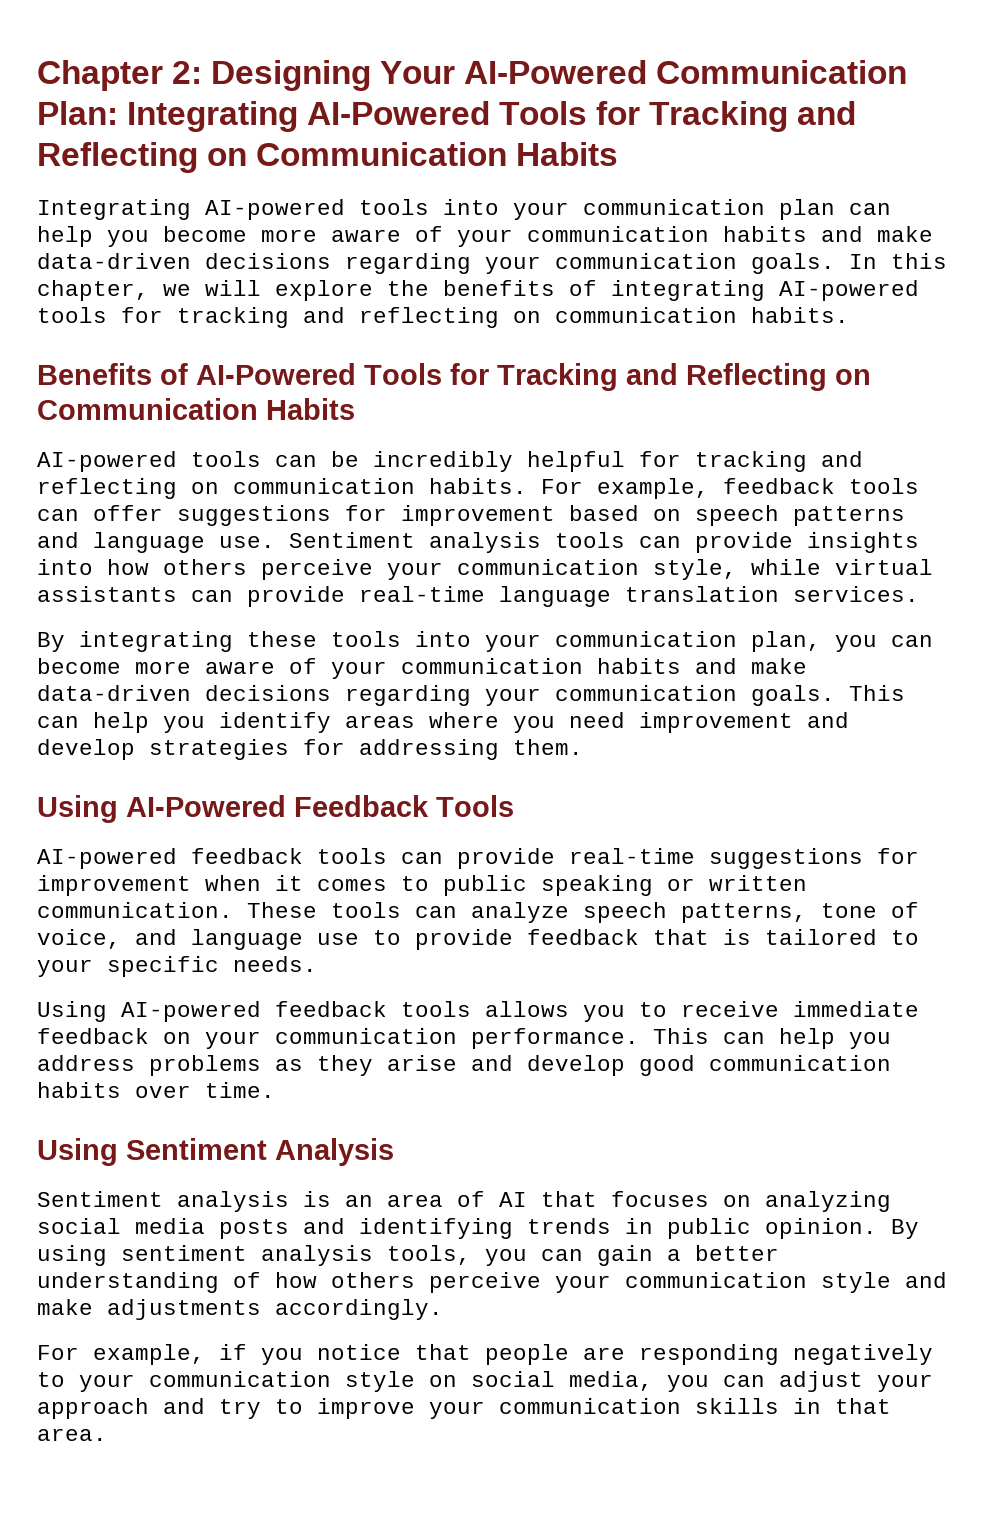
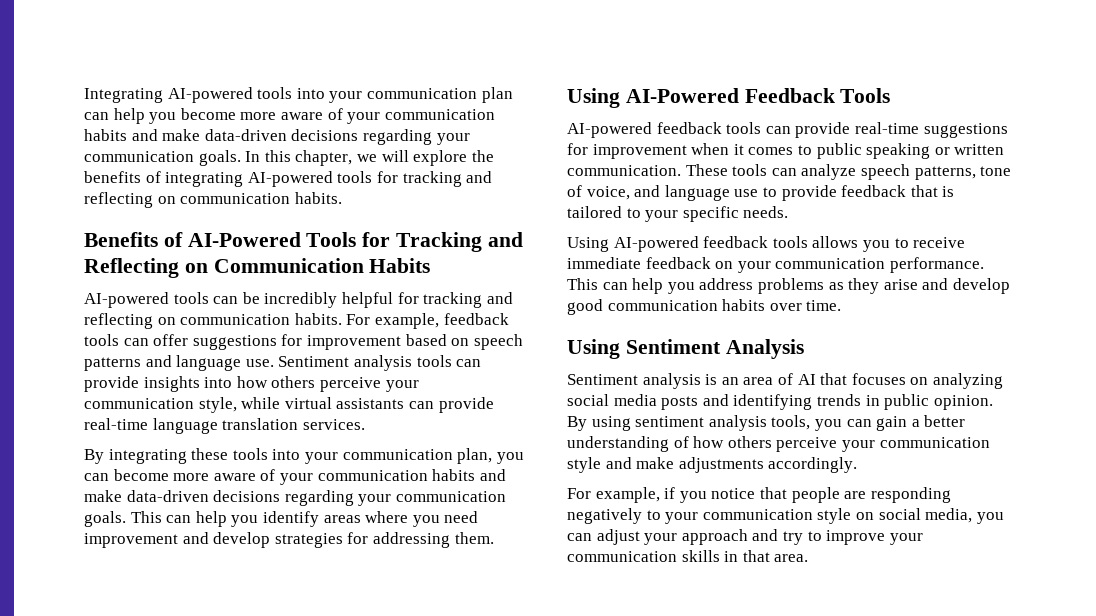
- Chapter 2: Designing Your AI-Powered Communication Plan: Integrating AI-Powered Tools for Tracking and Reflecting on Communication Habits

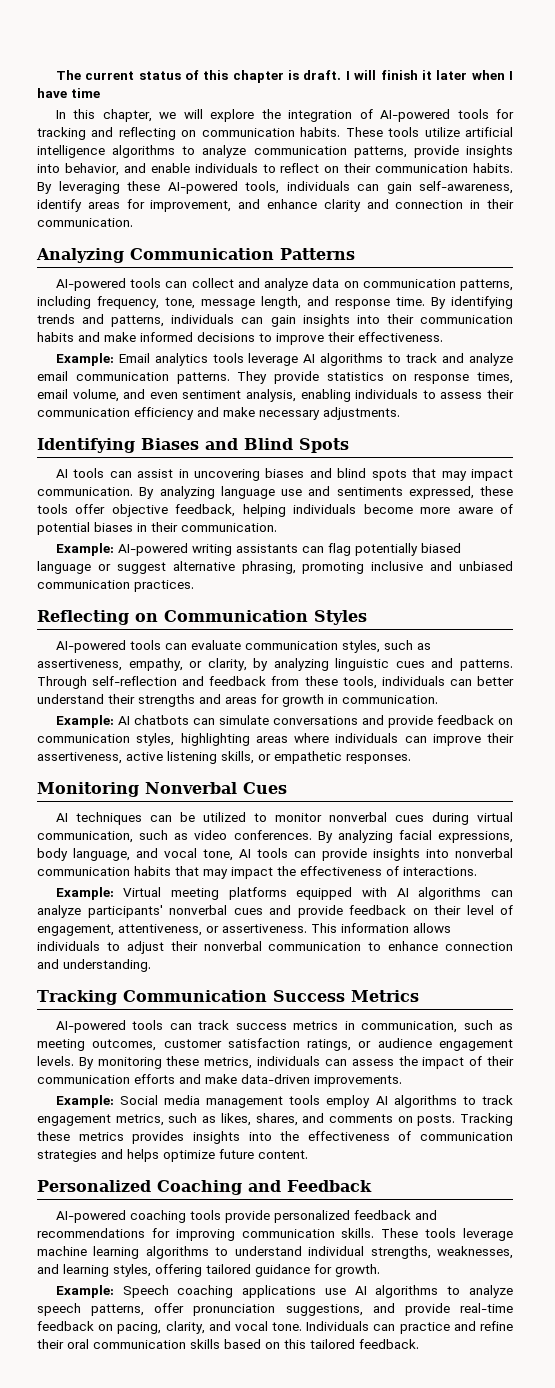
- Integrating AI-powered tools into your communication plan can help you become more aware of your communication habits and make data-driven decisions regarding your communication goals. In this chapter, we will explore the benefits of integrating AI-powered tools for tracking and reflecting on communication habits.
- Benefits of AI-Powered Tools for Tracking and Reflecting on Communication Habits
- AI-powered tools can be incredibly helpful for tracking and reflecting on communication habits. For example, feedback tools can offer suggestions for improvement based on speech patterns and language use. Sentiment analysis tools can provide insights into how others perceive your communication style, while virtual assistants can provide real-time language translation services.
- By integrating these tools into your communication plan, you can become more aware of your communication habits and make data-driven decisions regarding your communication goals. This can help you identify areas where you need improvement and develop strategies for addressing them.
- Using AI-Powered Feedback Tools
- AI-powered feedback tools can provide real-time suggestions for improvement when it comes to public speaking or written communication. These tools can analyze speech patterns, tone of voice, and language use to provide feedback that is tailored to your specific needs.
- Using AI-powered feedback tools allows you to receive immediate feedback on your communication performance. This can help you address problems as they arise and develop good communication habits over time.
- Using Sentiment Analysis
- Sentiment analysis is an area of AI that focuses on analyzing social media posts and identifying trends in public opinion. By using sentiment analysis tools, you can gain a better understanding of how others perceive your communication style and make adjustments accordingly.
- For example, if you notice that people are responding negatively to your communication style on social media, you can adjust your approach and try to improve your communication skills in that area.
+ The current status of this chapter is draft. I will finish it later when I have time
+ In this chapter, we will explore the integration of AI-powered tools for tracking and reflecting on communication habits. These tools utilize artificial intelligence algorithms to analyze communication patterns, provide insights into behavior, and enable individuals to reflect on their communication habits. By leveraging these AI-powered tools, individuals can gain self-awareness, identify areas for improvement, and enhance clarity and connection in their communication.
+ Analyzing Communication Patterns
+ AI-powered tools can collect and analyze data on communication patterns, including frequency, tone, message length, and response time. By identifying trends and patterns, individuals can gain insights into their communication habits and make informed decisions to improve their effectiveness.
+ Example: Email analytics tools leverage AI algorithms to track and analyze email communication patterns. They provide statistics on response times, email volume, and even sentiment analysis, enabling individuals to assess their communication efficiency and make necessary adjustments.
+ Identifying Biases and Blind Spots
+ AI tools can assist in uncovering biases and blind spots that may impact communication. By analyzing language use and sentiments expressed, these tools offer objective feedback, helping individuals become more aware of potential biases in their communication.
+ Example: AI-powered writing assistants can flag potentially biased language or suggest alternative phrasing, promoting inclusive and unbiased communication practices.
+ Reflecting on Communication Styles
+ AI-powered tools can evaluate communication styles, such as assertiveness, empathy, or clarity, by analyzing linguistic cues and patterns. Through self-reflection and feedback from these tools, individuals can better understand their strengths and areas for growth in communication.
+ Example: AI chatbots can simulate conversations and provide feedback on communication styles, highlighting areas where individuals can improve their assertiveness, active listening skills, or empathetic responses.
+ Monitoring Nonverbal Cues
+ AI techniques can be utilized to monitor nonverbal cues during virtual communication, such as video conferences. By analyzing facial expressions, body language, and vocal tone, AI tools can provide insights into nonverbal communication habits that may impact the effectiveness of interactions.
+ Example: Virtual meeting platforms equipped with AI algorithms can analyze participants' nonverbal cues and provide feedback on their level of engagement, attentiveness, or assertiveness. This information allows individuals to adjust their nonverbal communication to enhance connection and understanding.
+ Tracking Communication Success Metrics
+ AI-powered tools can track success metrics in communication, such as meeting outcomes, customer satisfaction ratings, or audience engagement levels. By monitoring these metrics, individuals can assess the impact of their communication efforts and make data-driven improvements.
+ Example: Social media management tools employ AI algorithms to track engagement metrics, such as likes, shares, and comments on posts. Tracking these metrics provides insights into the effectiveness of communication strategies and helps optimize future content.
+ Personalized Coaching and Feedback
+ AI-powered coaching tools provide personalized feedback and recommendations for improving communication skills. These tools leverage machine learning algorithms to understand individual strengths, weaknesses, and learning styles, offering tailored guidance for growth.
+ Example: Speech coaching applications use AI algorithms to analyze speech patterns, offer pronunciation suggestions, and provide real-time feedback on pacing, clarity, and vocal tone. Individuals can practice and refine their oral communication skills based on this tailored feedback.

